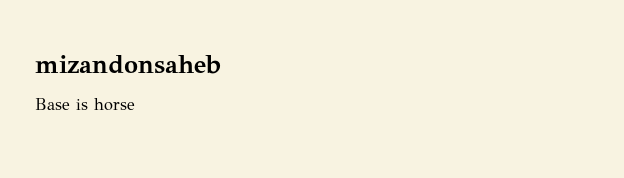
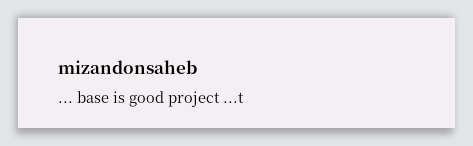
- Base is horse
+ ... base is good project ...t

